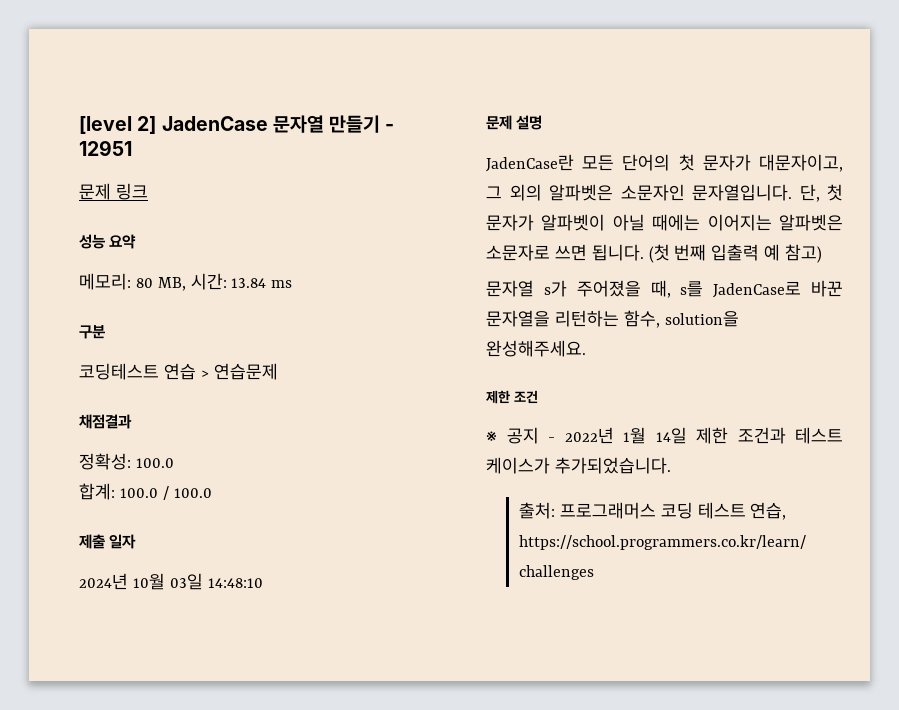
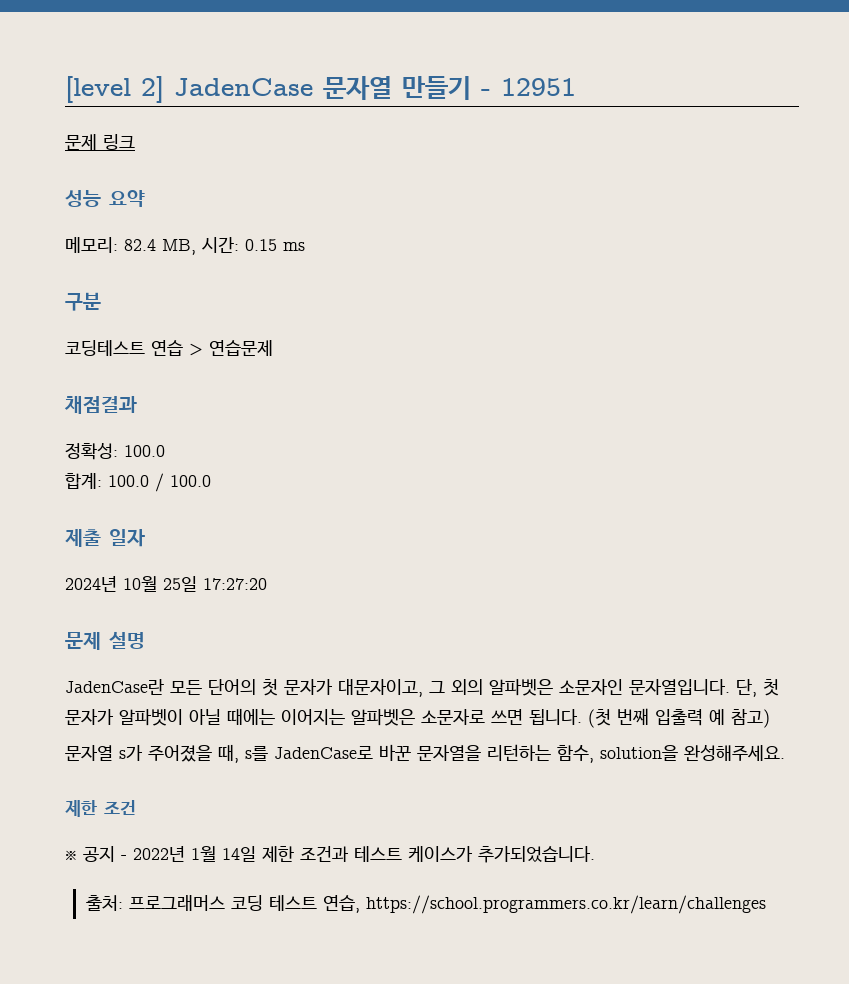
- 메모리: 80 MB, 시간: 13.84 ms
+ 메모리: 82.4 MB, 시간: 0.15 ms
- 2024년 10월 03일 14:48:10
+ 2024년 10월 25일 17:27:20

